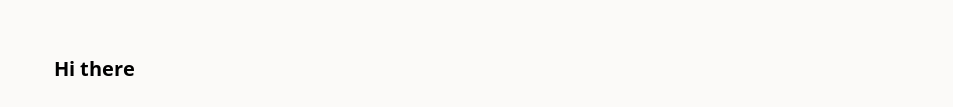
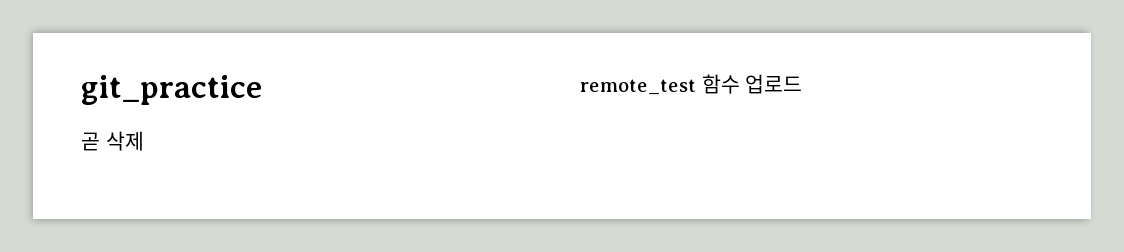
- Hi there
+ git_practice
+ 곧 삭제
+ remote_test 함수 업로드

